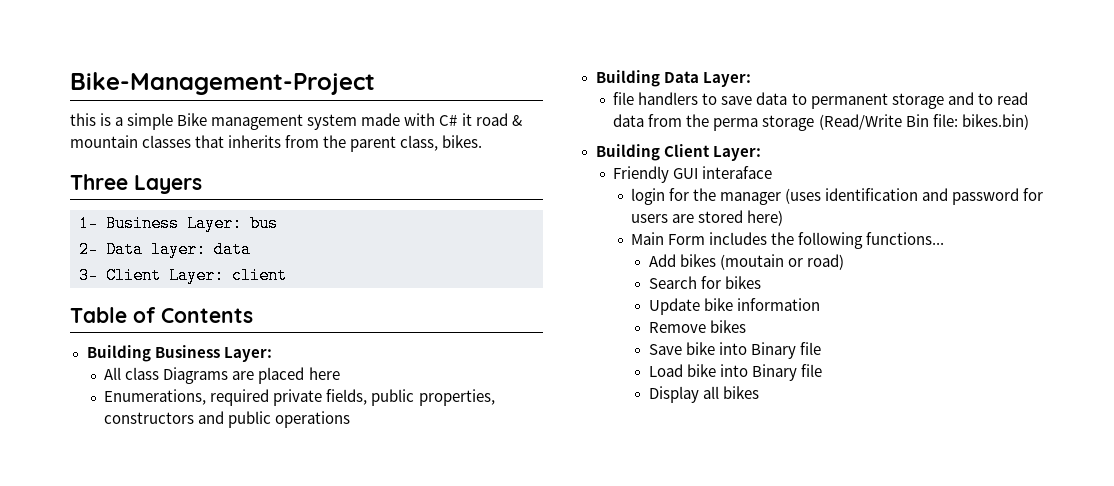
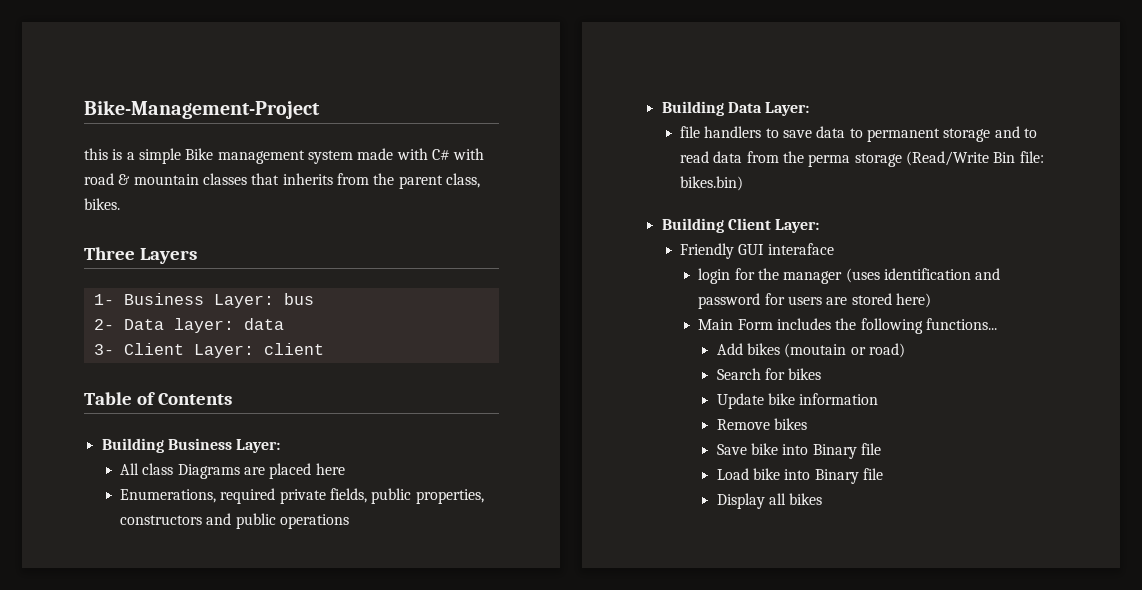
- this is a simple Bike management system made with C# it road & mountain classes that inherits from the parent class, bikes.
+ this is a simple Bike management system made with C# with road & mountain classes that inherits from the parent class, bikes.

